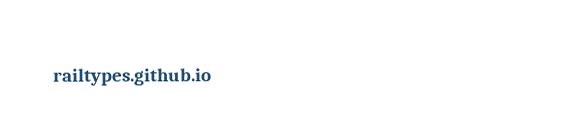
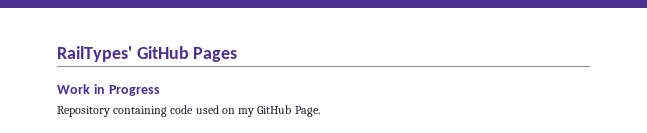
- railtypes.github.io
+ RailTypes' GitHub Pages
+ Work in Progress
+ Repository containing code used on my GitHub Page.

